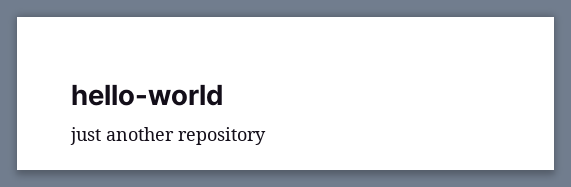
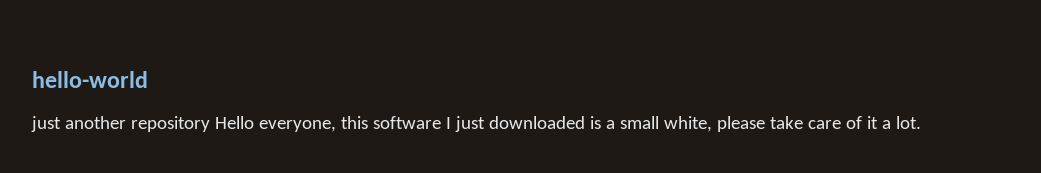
- just another repository
+ just another repository Hello everyone, this software I just downloaded is a small white, please take care of it a lot.

